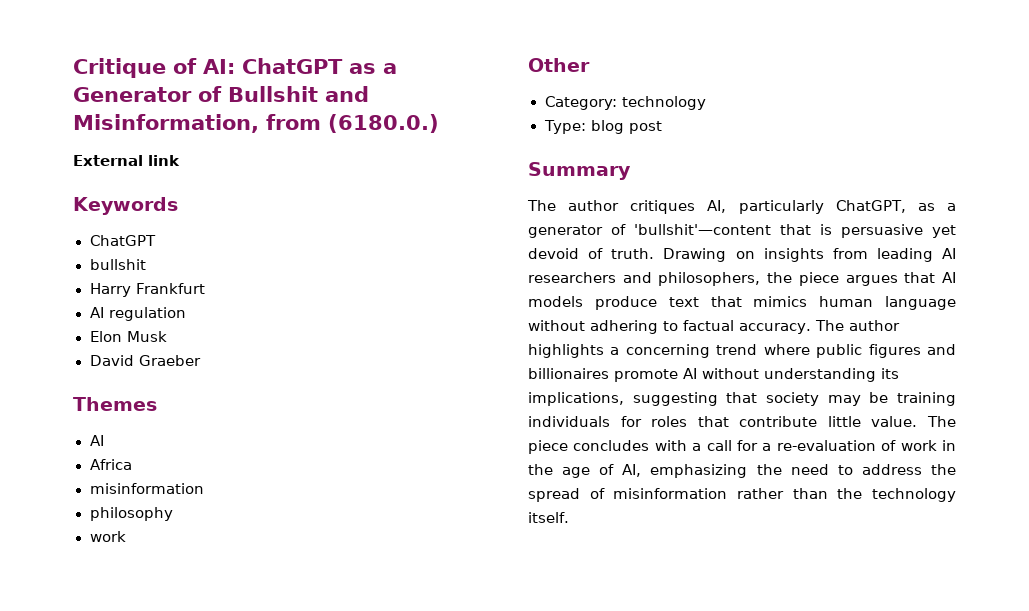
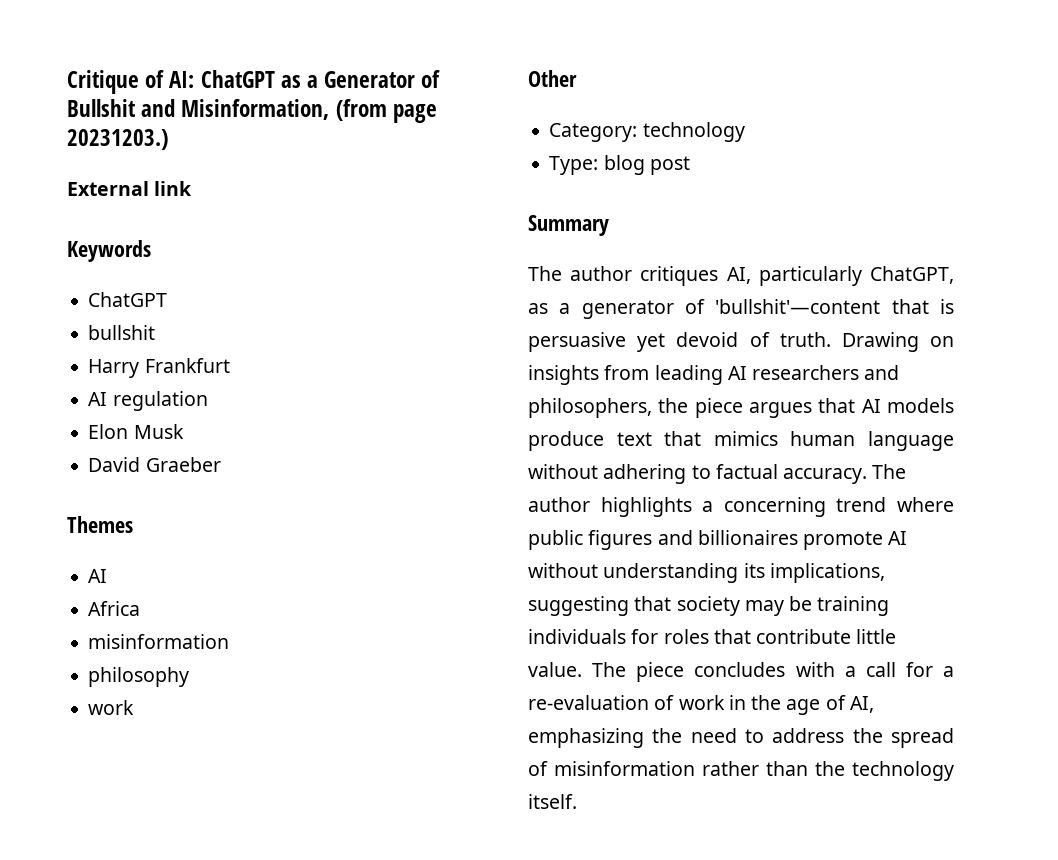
- Critique of AI: ChatGPT as a Generator of Bullshit and Misinformation, from (6180.0.)
+ Critique of AI: ChatGPT as a Generator of Bullshit and Misinformation, (from page 20231203.)

